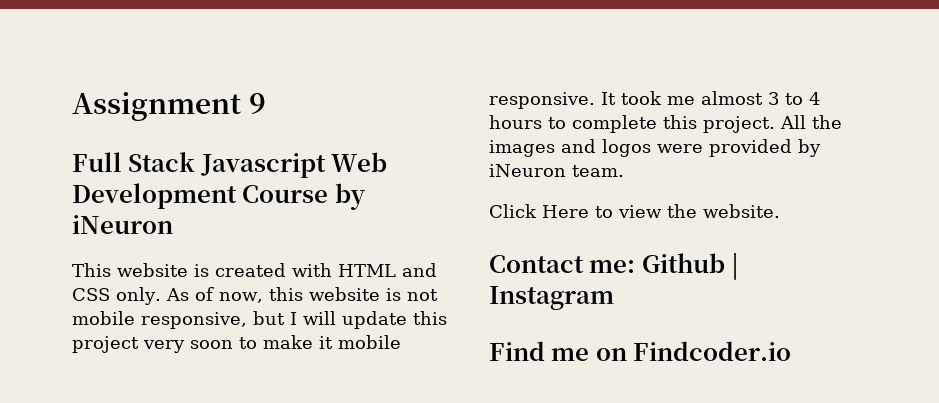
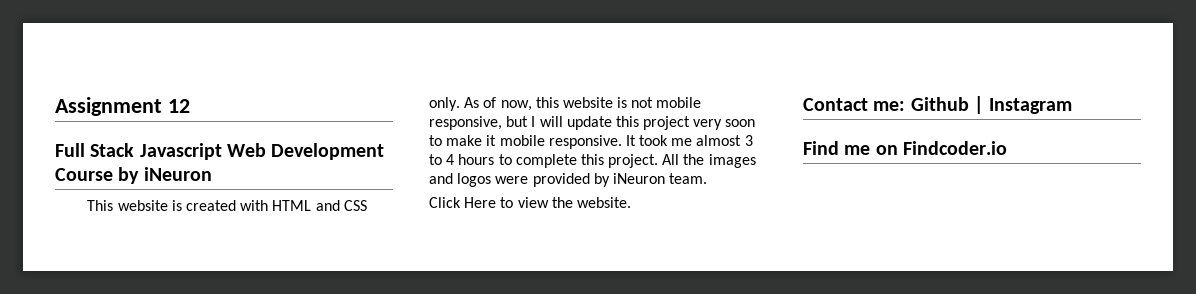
- Assignment 9
+ Assignment 12

